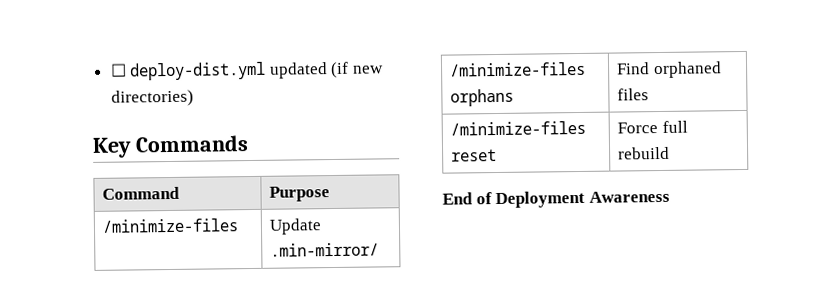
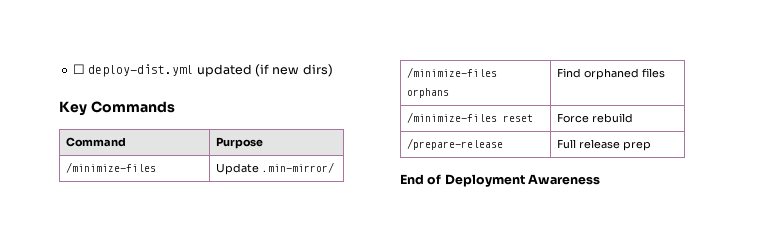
- ☐ deploy-dist.yml updated (if new directories)
+ ☐ deploy-dist.yml updated (if new dirs)
- /minimize-files reset | Force full rebuild
+ /minimize-files reset | Force rebuild
+ /prepare-release | Full release prep

